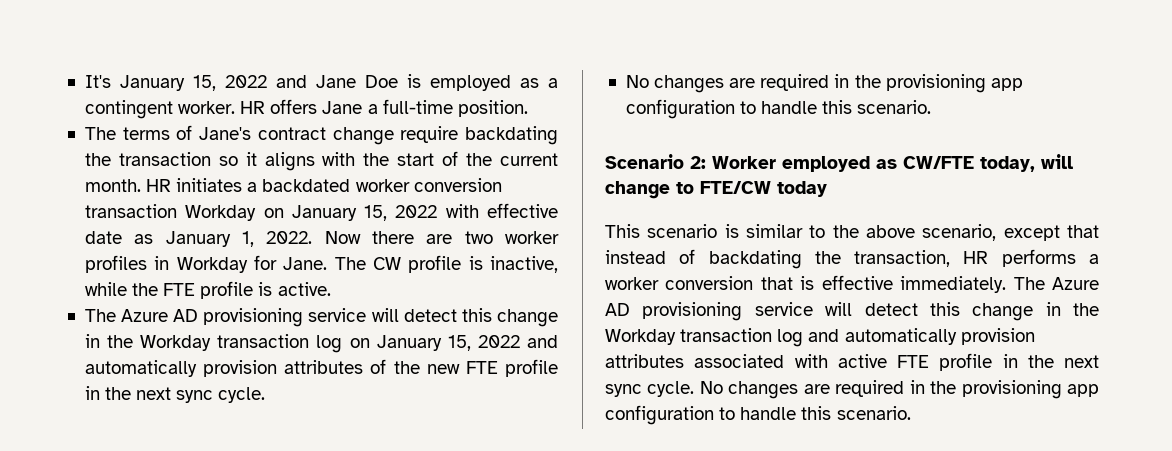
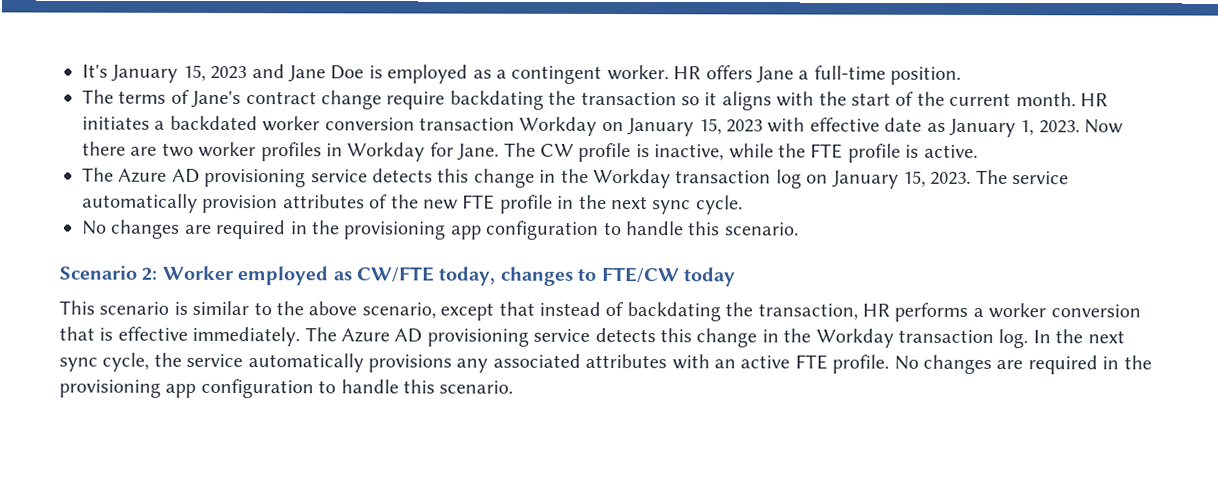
- It's January 15, 2022 and Jane Doe is employed as a contingent worker.
+ It's January 15, 2023 and Jane Doe is employed as a contingent worker.
- HR initiates a backdated worker conversion transaction Workday on January 15, 2022 with effective date as January 1, 2022.
+ HR initiates a backdated worker conversion transaction Workday on January 15, 2023 with effective date as January 1, 2023.
- The Azure AD provisioning service will detect this change in the Workday transaction log on January 15, 2022 and automatically provision attributes of the new FTE profile in the next sync cycle.
+ The Azure AD provisioning service detects this change in the Workday transaction log on January 15, 2023. The service automatically provision attributes of the new FTE profile in the next sync cycle.
- Scenario 2: Worker employed as CW/FTE today, will change to FTE/CW today
+ Scenario 2: Worker employed as CW/FTE today, changes to FTE/CW today
- The Azure AD provisioning service will detect this change in the Workday transaction log and automatically provision attributes associated with active FTE profile in the next sync cycle.
+ The Azure AD provisioning service detects this change in the Workday transaction log. In the next sync cycle, the service automatically provisions any associated attributes with an active FTE profile.

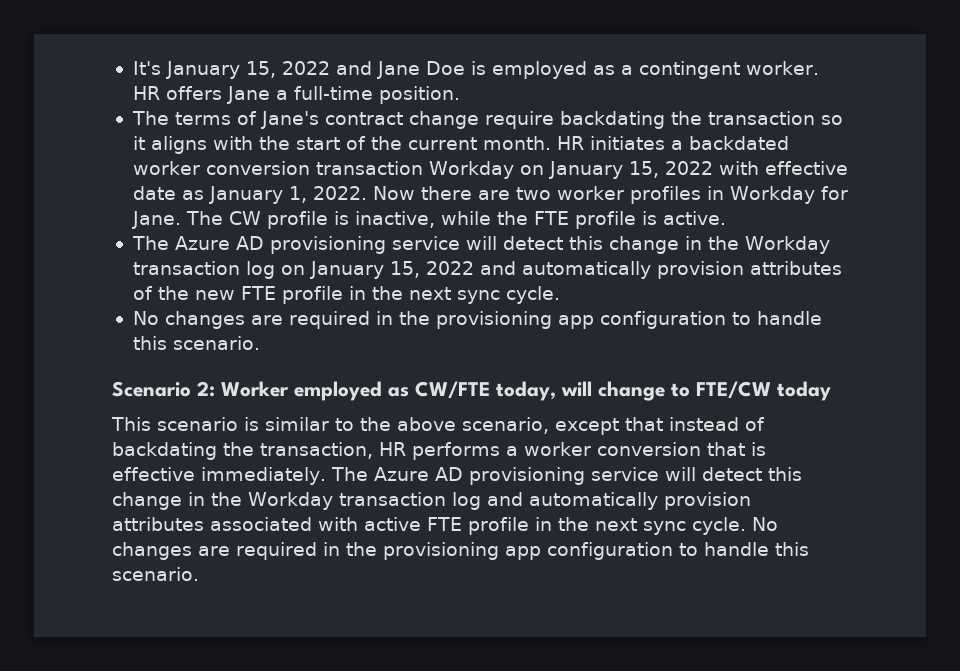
- It's January 15, 2023 and Jane Doe is employed as a contingent worker.
+ It's January 15, 2022 and Jane Doe is employed as a contingent worker.
- HR initiates a backdated worker conversion transaction Workday on January 15, 2023 with effective date as January 1, 2023.
+ HR initiates a backdated worker conversion transaction Workday on January 15, 2022 with effective date as January 1, 2022.
- The Azure AD provisioning service detects this change in the Workday transaction log on January 15, 2023. The service automatically provision attributes of the new FTE profile in the next sync cycle.
+ The Azure AD provisioning service will detect this change in the Workday transaction log on January 15, 2022 and automatically provision attributes of the new FTE profile in the next sync cycle.
- Scenario 2: Worker employed as CW/FTE today, changes to FTE/CW today
+ Scenario 2: Worker employed as CW/FTE today, will change to FTE/CW today
- The Azure AD provisioning service detects this change in the Workday transaction log. In the next sync cycle, the service automatically provisions any associated attributes with an active FTE profile.
+ The Azure AD provisioning service will detect this change in the Workday transaction log and automatically provision attributes associated with active FTE profile in the next sync cycle.

